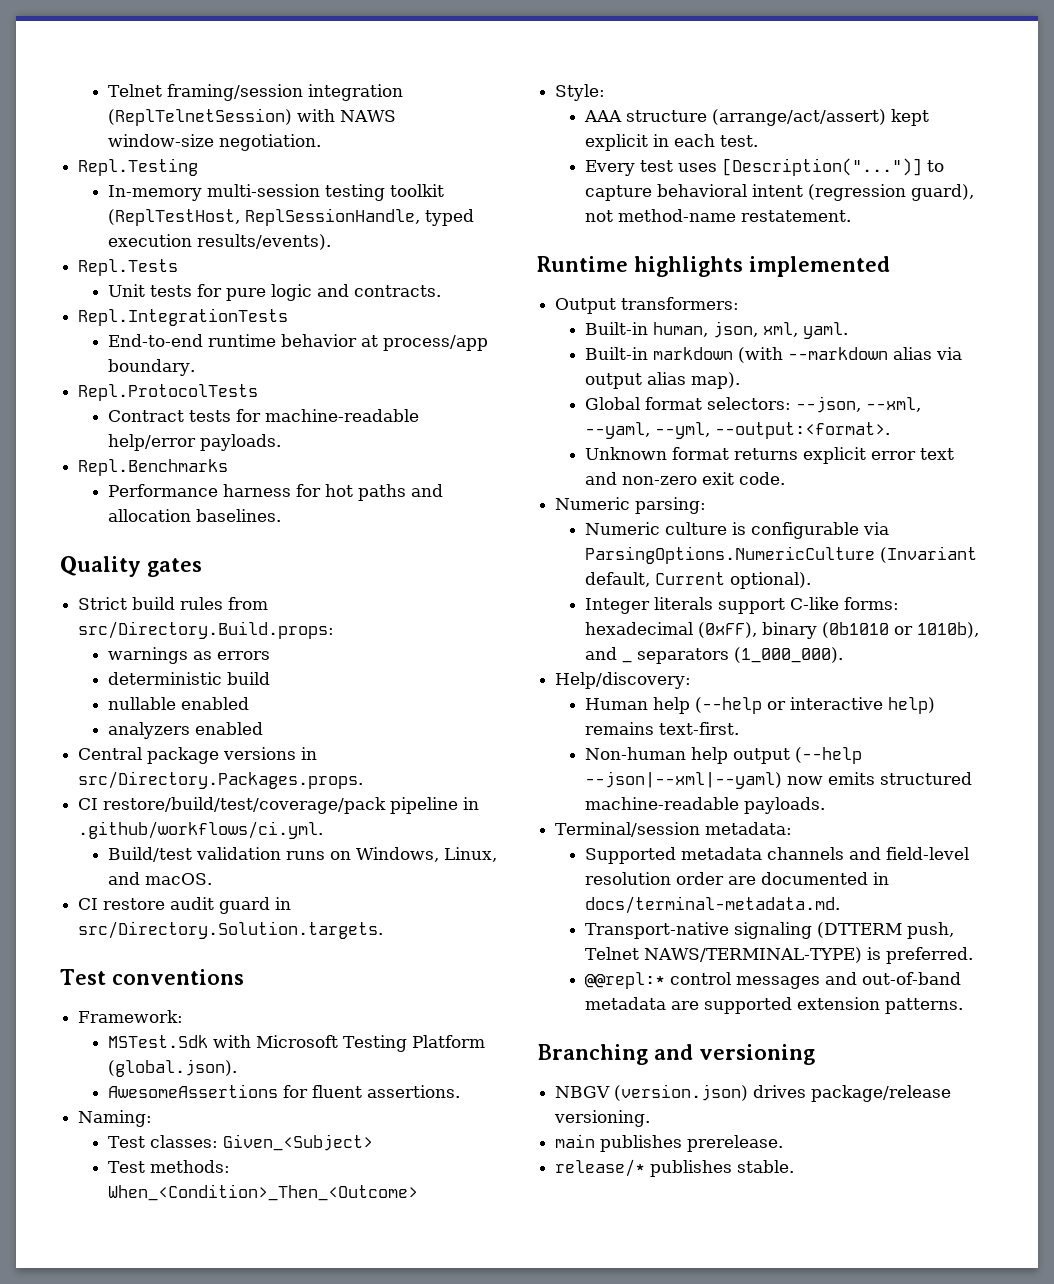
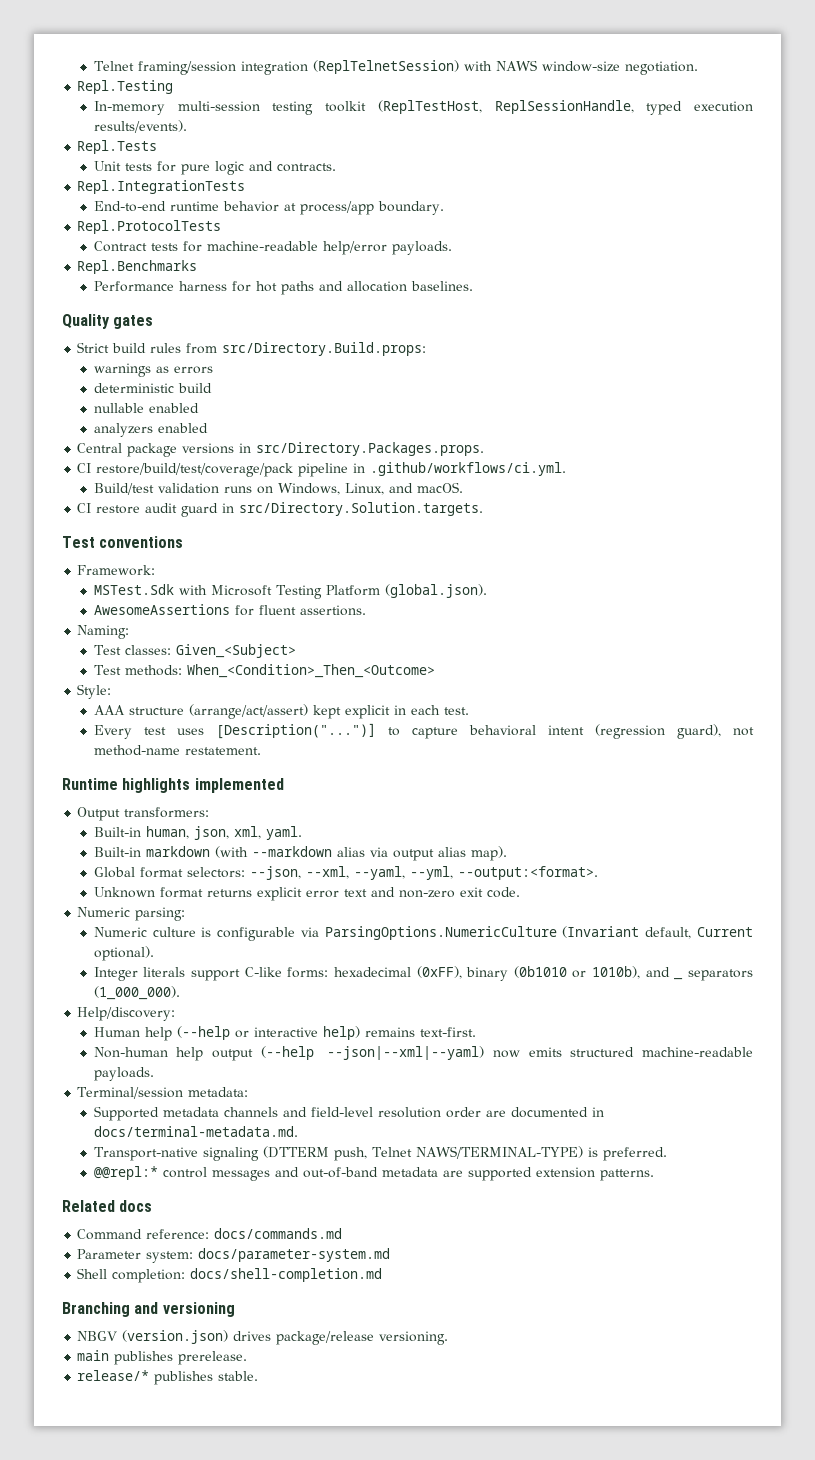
+ Related docs
+ Command reference: docs/commands.md
+ Parameter system: docs/parameter-system.md
+ Shell completion: docs/shell-completion.md

